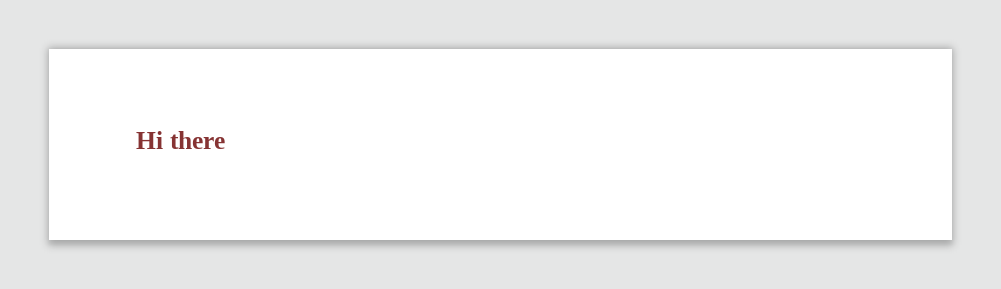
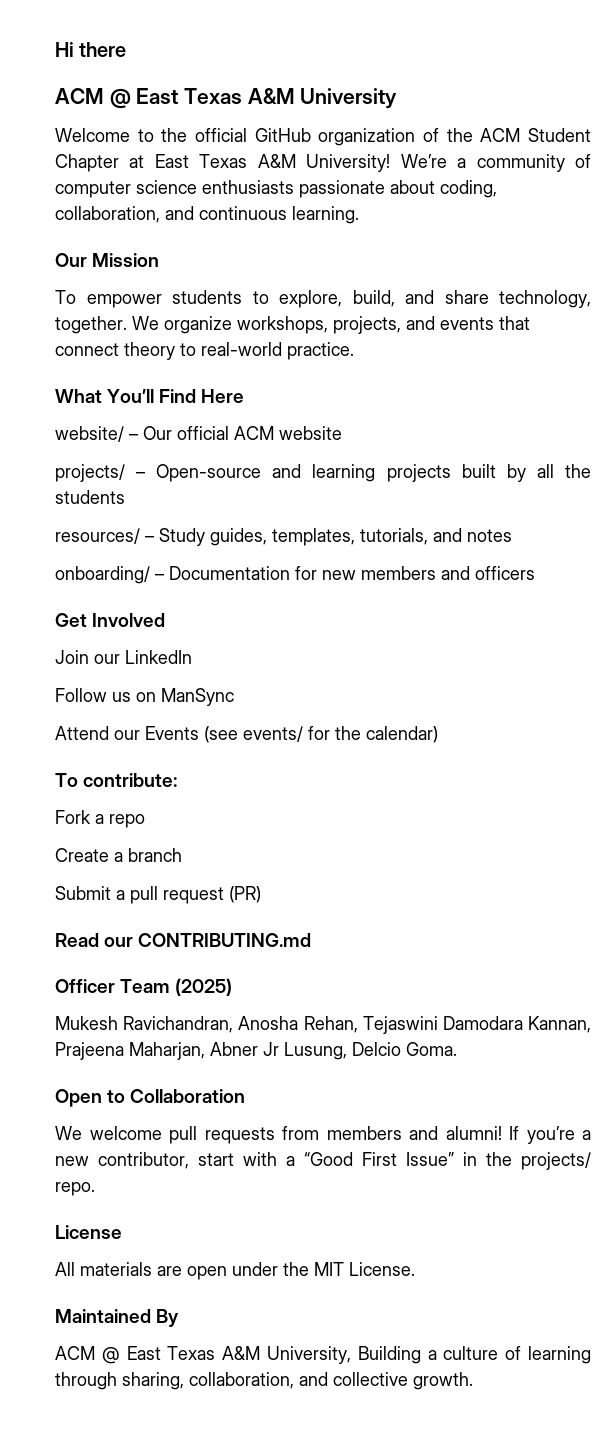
+ ACM @ East Texas A&M University
+ Welcome to the official GitHub organization of the ACM Student Chapter at East Texas A&M University! We’re a community of computer science enthusiasts passionate about coding, collaboration, and continuous learning.
+ Our Mission
+ To empower students to explore, build, and share technology, together. We organize workshops, projects, and events that connect theory to real-world practice.
+ What You’ll Find Here
+ website/ – Our official ACM website
+ projects/ – Open-source and learning projects built by all the students
+ resources/ – Study guides, templates, tutorials, and notes
+ onboarding/ – Documentation for new members and officers
+ Get Involved
+ Join our LinkedIn
+ Follow us on ManSync
+ Attend our Events (see events/ for the calendar)
+ To contribute:
+ Fork a repo
+ Create a branch
+ Submit a pull request (PR)
+ Read our CONTRIBUTING.md
+ Officer Team (2025)
+ Mukesh Ravichandran, Anosha Rehan, Tejaswini Damodara Kannan, Prajeena Maharjan, Abner Jr Lusung, Delcio Goma.
+ Open to Collaboration
+ We welcome pull requests from members and alumni! If you’re a new contributor, start with a “Good First Issue” in the projects/ repo.
+ License
+ All materials are open under the MIT License.
+ Maintained By
+ ACM @ East Texas A&M University, Building a culture of learning through sharing, collaboration, and collective growth.

